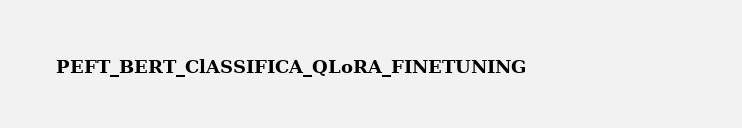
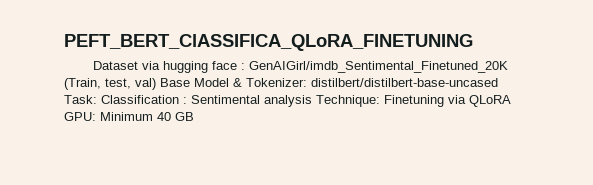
+ Dataset via hugging face : GenAIGirl/imdb_Sentimental_Finetuned_20K (Train, test, val) Base Model & Tokenizer: distilbert/distilbert-base-uncased Task: Classification : Sentimental analysis Technique: Finetuning via QLoRA GPU: Minimum 40 GB

